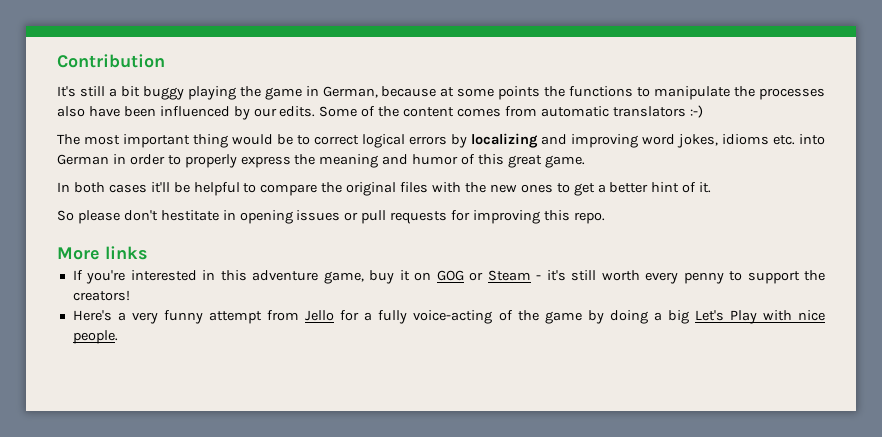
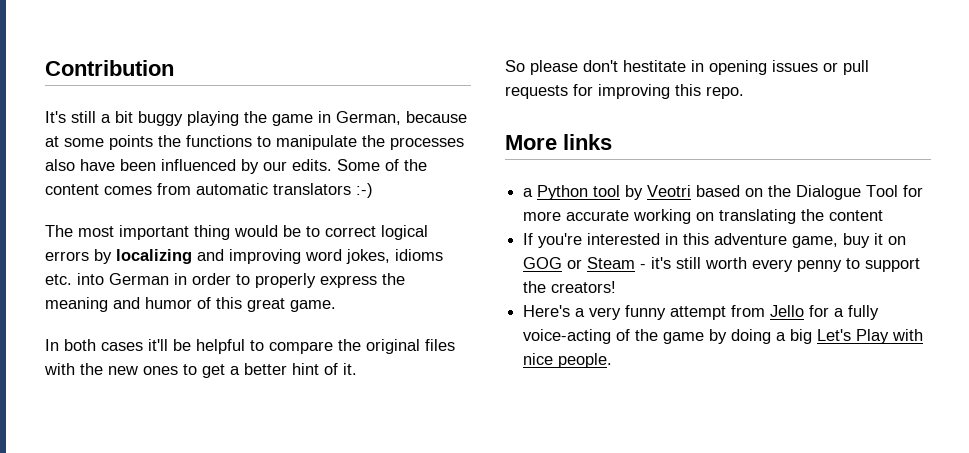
+ a Python tool by Veotri based on the Dialogue Tool for more accurate working on translating the content

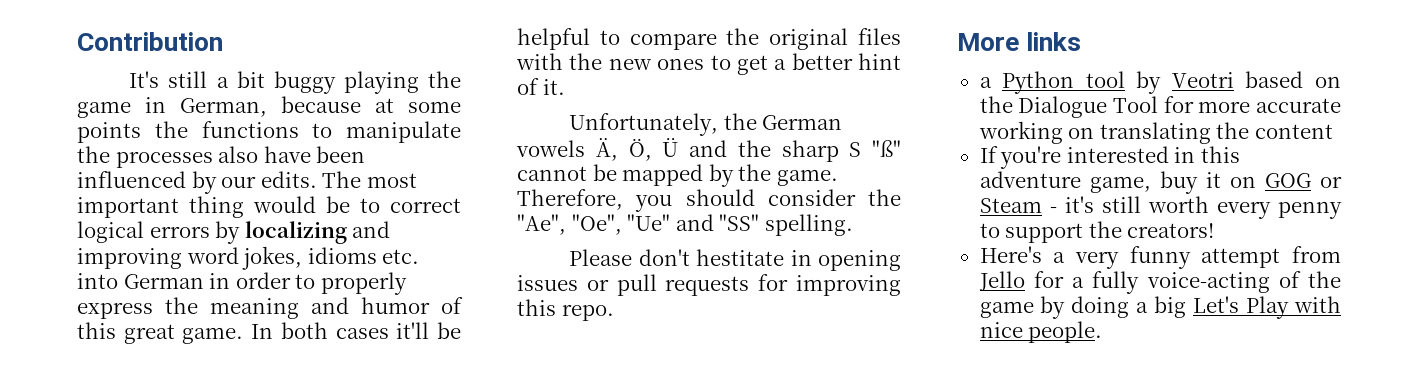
- It's still a bit buggy playing the game in German, because at some points the functions to manipulate the processes also have been influenced by our edits. Some of the content comes from automatic translators :-)
- The most important thing would be to correct logical errors by localizing and improving word jokes, idioms etc. into German in order to properly express the meaning and humor of this great game.
- In both cases it'll be helpful to compare the original files with the new ones to get a better hint of it.
+ It's still a bit buggy playing the game in German, because at some points the functions to manipulate the processes also have been influenced by our edits. The most important thing would be to correct logical errors by localizing and improving word jokes, idioms etc. into German in order to properly express the meaning and humor of this great game. In both cases it'll be helpful to compare the original files with the new ones to get a better hint of it.
- So please don't hestitate in opening issues or pull requests for improving this repo.
+ Unfortunately, the German vowels Ä, Ö, Ü and the sharp S "ß" cannot be mapped by the game. Therefore, you should consider the "Ae", "Oe", "Ue" and "SS" spelling.
+ Please don't hestitate in opening issues or pull requests for improving this repo.

